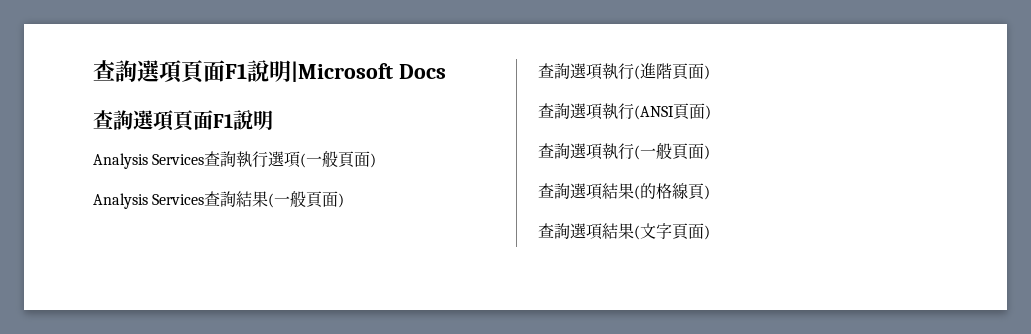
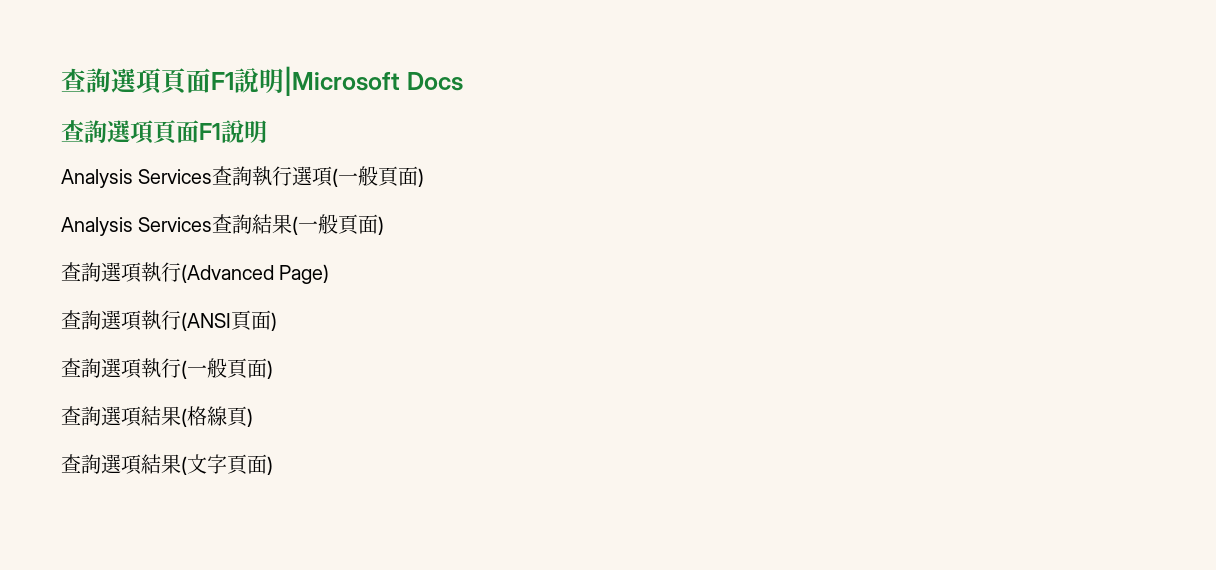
- 查詢選項執行(進階頁面)
+ 查詢選項執行(Advanced Page)
- 查詢選項結果(的格線頁)
+ 查詢選項結果(格線頁)

